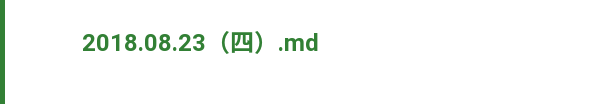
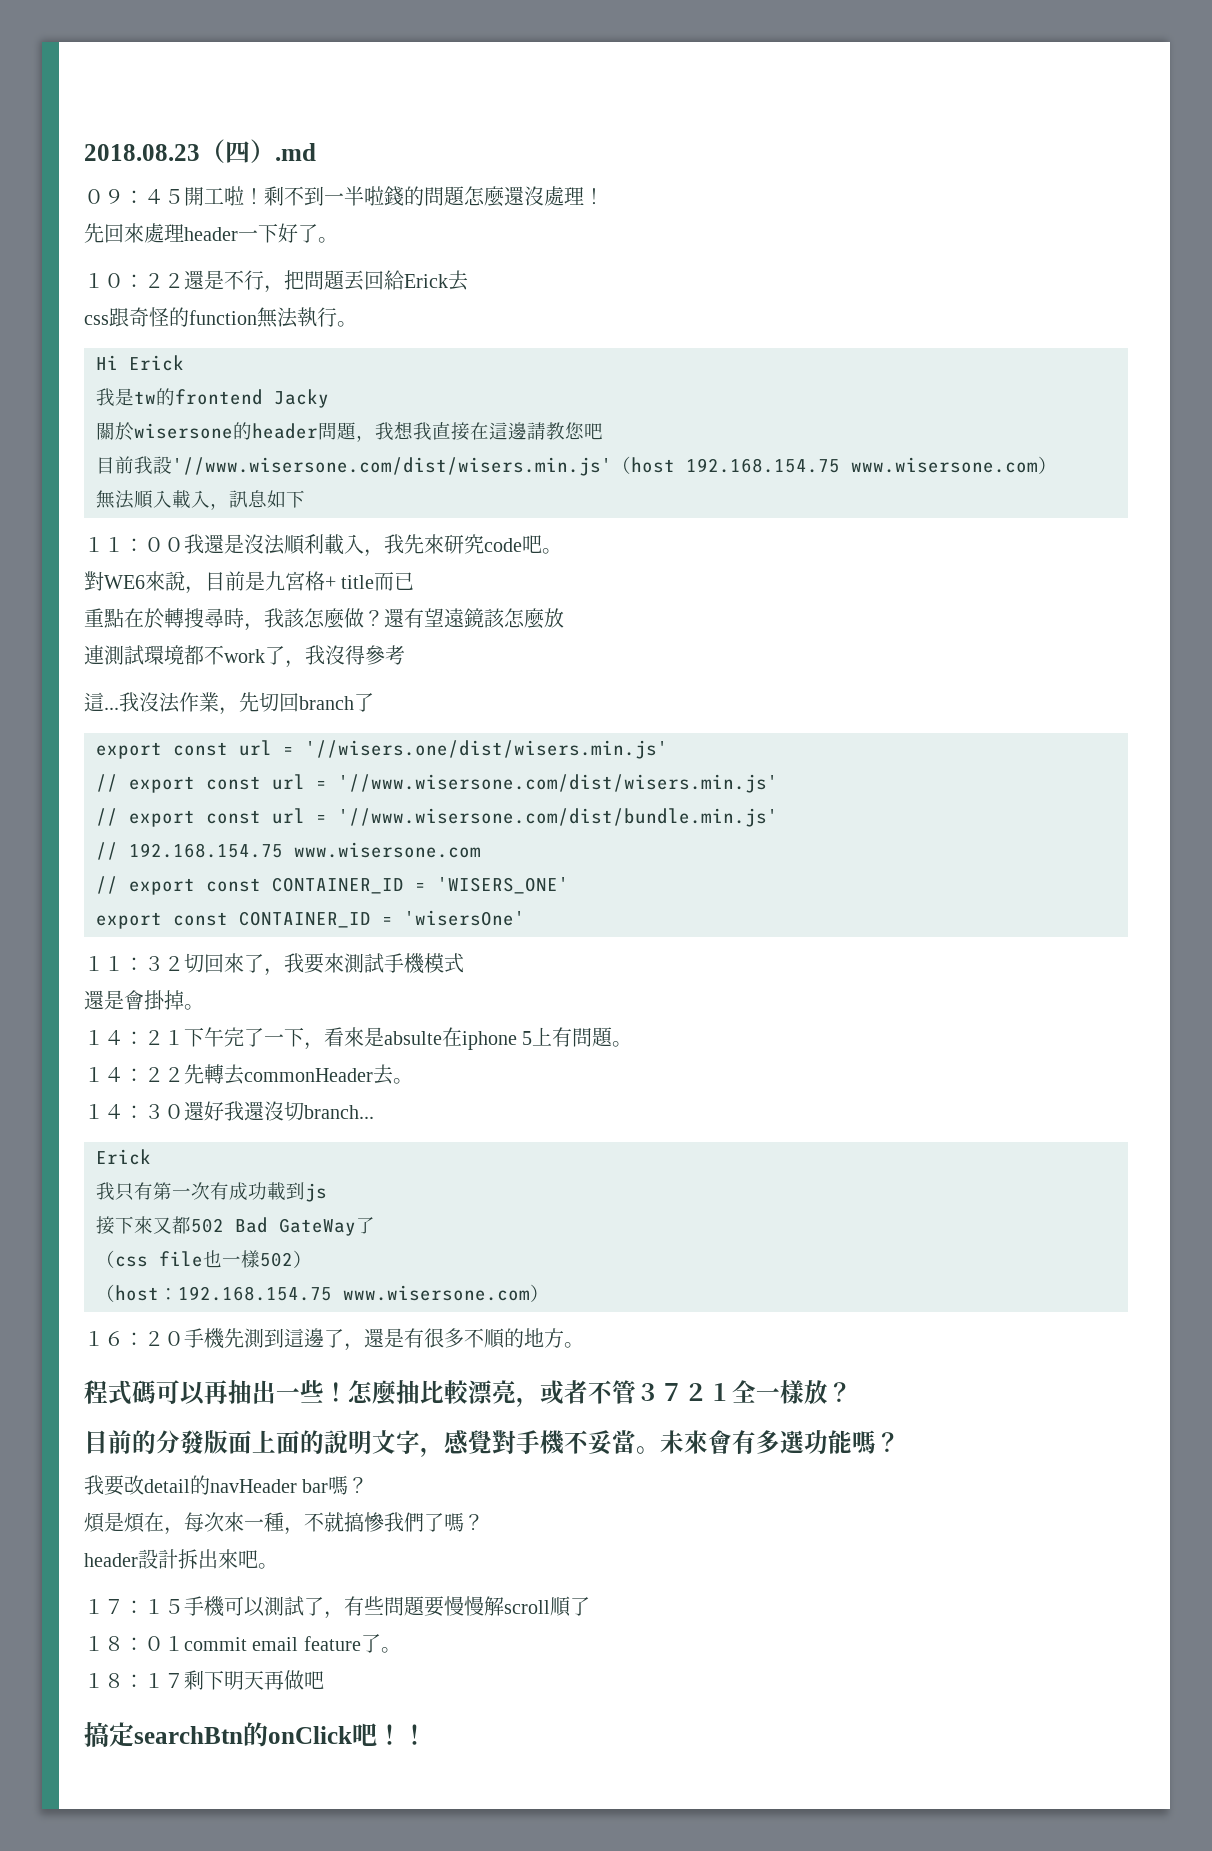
+ ０９：４５開工啦！剩不到一半啦錢的問題怎麼還沒處理！
+ 先回來處理header一下好了。
+ １０：２２還是不行，把問題丟回給Erick去
+ css跟奇怪的function無法執行。
+ Hi Erick
+ 我是tw的frontend Jacky
+ 關於wisersone的header問題，我想我直接在這邊請教您吧
+ 目前我設'//www.wisersone.com/dist/wisers.min.js'（host 192.168.154.75 www.wisersone.com）
+ 無法順入載入，訊息如下
+ １１：００我還是沒法順利載入，我先來研究code吧。
+ 對WE6來說，目前是九宮格+ title而已
+ 重點在於轉搜尋時，我該怎麼做？還有望遠鏡該怎麼放
+ 連測試環境都不work了，我沒得參考
+ 這...我沒法作業，先切回branch了
+ export const url = '//wisers.one/dist/wisers.min.js'
+ // export const url = '//www.wisersone.com/dist/wisers.min.js'
+ // export const url = '//www.wisersone.com/dist/bundle.min.js'
+ // 192.168.154.75 www.wisersone.com
+ // export const CONTAINER_ID = 'WISERS_ONE'
+ export const CONTAINER_ID = 'wisersOne'
+ １１：３２切回來了，我要來測試手機模式
+ 還是會掛掉。
+ １４：２１下午完了一下，看來是absulte在iphone 5上有問題。
+ １４：２２先轉去commonHeader去。
+ １４：３０還好我還沒切branch...
+ Erick
+ 我只有第一次有成功載到js
+ 接下來又都502 Bad GateWay了
+ （css file也一樣502）
+ （host：192.168.154.75 www.wisersone.com）
+ １６：２０手機先測到這邊了，還是有很多不順的地方。
+ 程式碼可以再抽出一些！怎麼抽比較漂亮，或者不管３７２１全一樣放？
+ 目前的分發版面上面的說明文字，感覺對手機不妥當。未來會有多選功能嗎？
+ 我要改detail的navHeader bar嗎？
+ 煩是煩在，每次來一種，不就搞慘我們了嗎？
+ header設計拆出來吧。
+ １７：１５手機可以測試了，有些問題要慢慢解scroll順了
+ １８：０１commit email feature了。
+ １８：１７剩下明天再做吧
+ 搞定searchBtn的onClick吧！！

